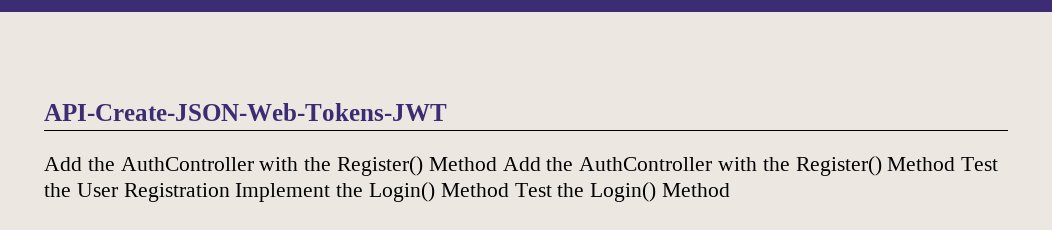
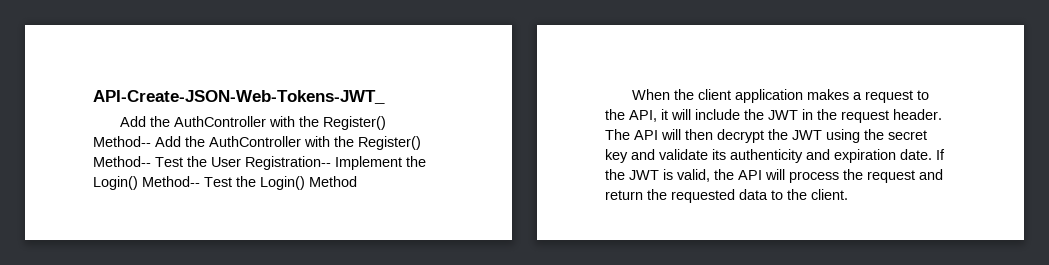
- API-Create-JSON-Web-Tokens-JWT
- Add the AuthController with the Register() Method Add the AuthController with the Register() Method Test the User Registration Implement the Login() Method Test the Login() Method
+ API-Create-JSON-Web-Tokens-JWT_
+ Add the AuthController with the Register() Method-- Add the AuthController with the Register() Method-- Test the User Registration-- Implement the Login() Method-- Test the Login() Method
+ When the client application makes a request to the API, it will include the JWT in the request header. The API will then decrypt the JWT using the secret key and validate its authenticity and expiration date. If the JWT is valid, the API will process the request and return the requested data to the client.

